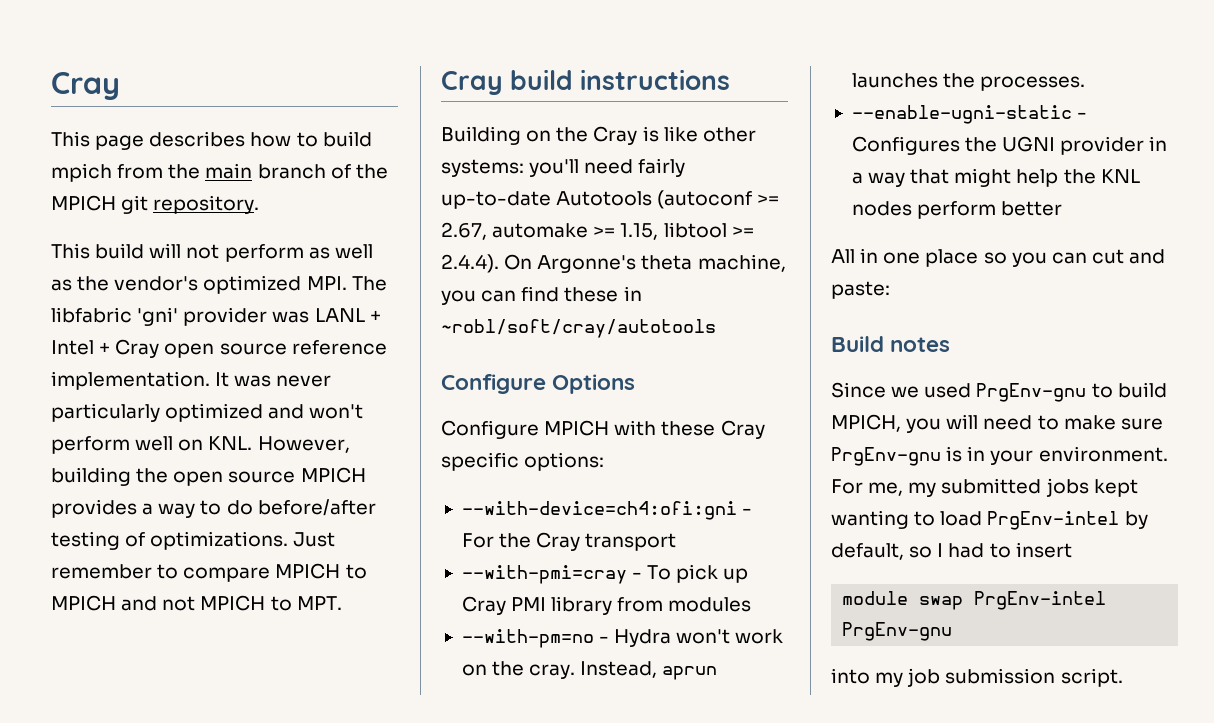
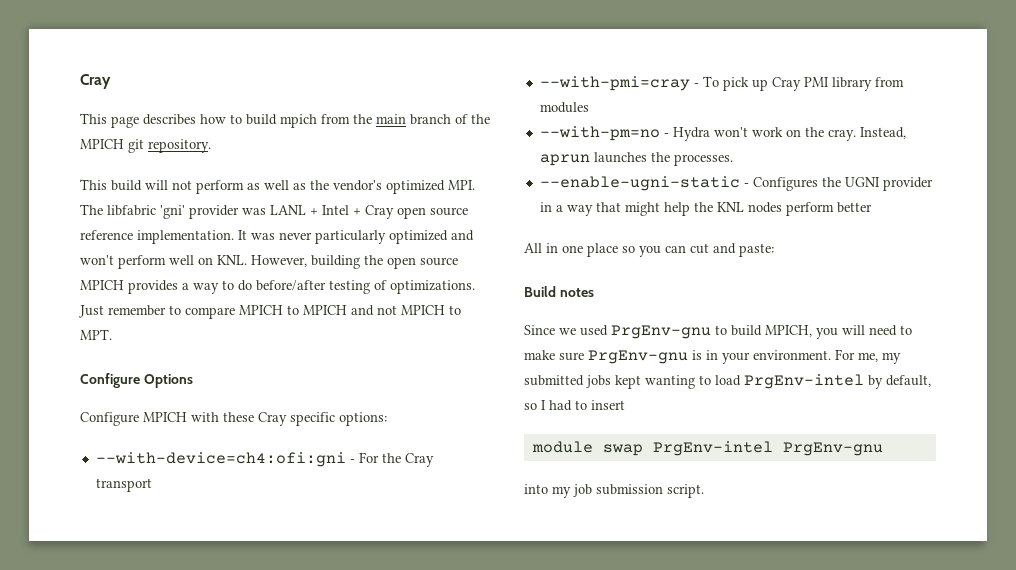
- Cray build instructions
- Building on the Cray is like other systems: you'll need fairly up-to-date Autotools (autoconf >= 2.67, automake >= 1.15, libtool >= 2.4.4). On Argonne's theta machine, you can find these in ~robl/soft/cray/autotools

